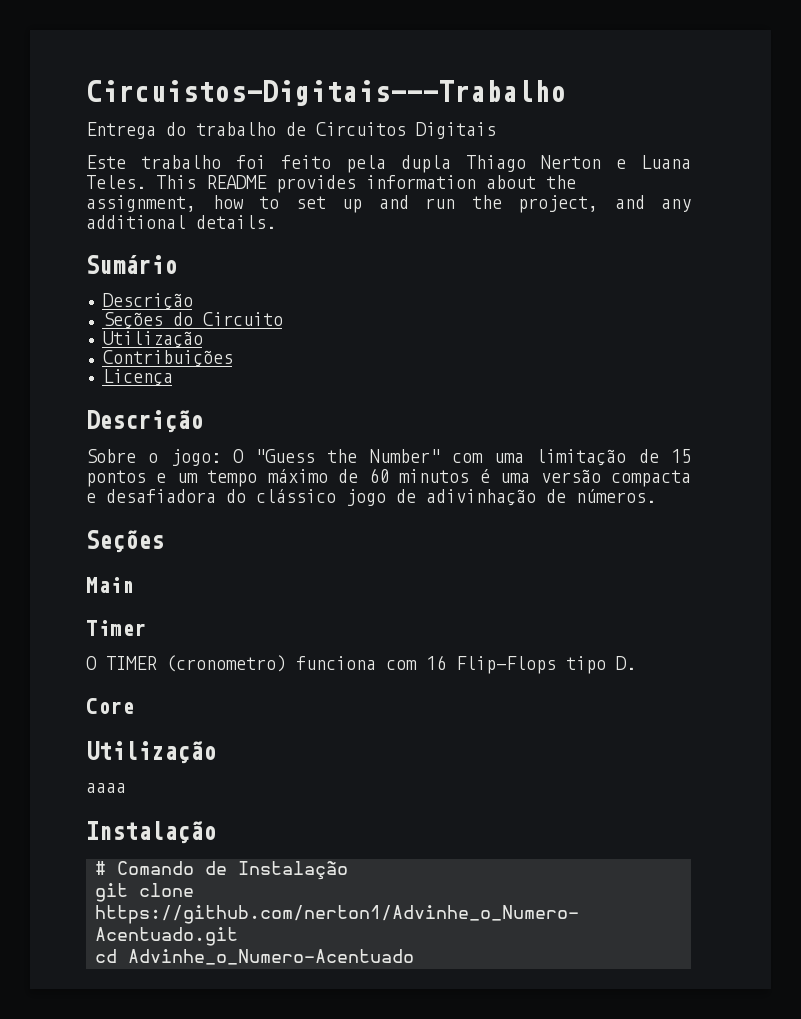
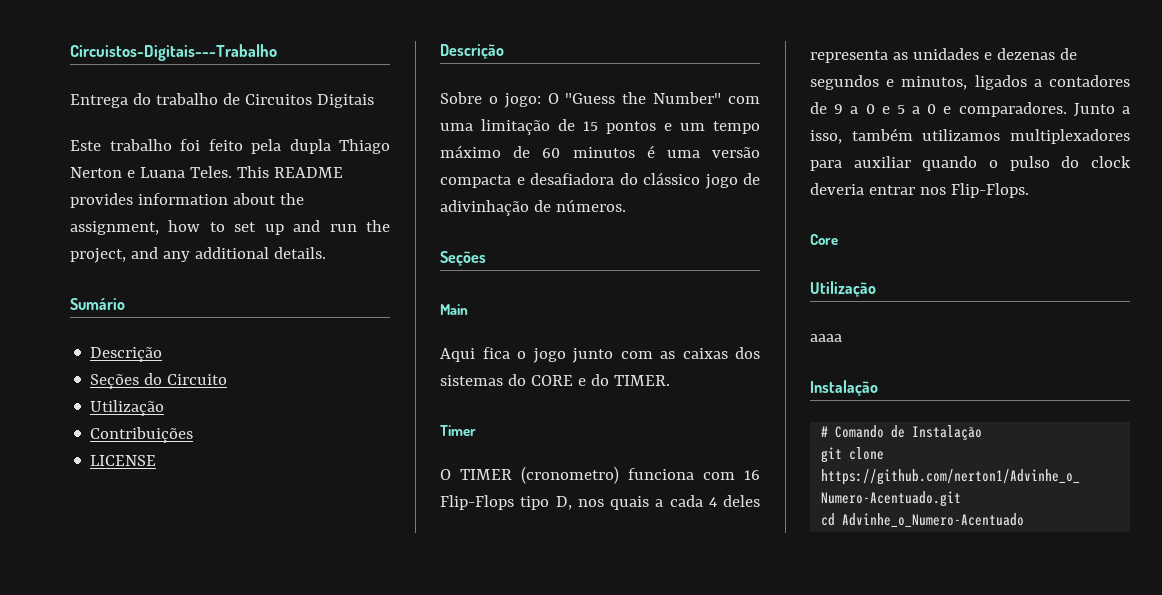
- Licença
+ LICENSE
+ Aqui fica o jogo junto com as caixas dos sistemas do CORE e do TIMER.
- O TIMER (cronometro) funciona com 16 Flip-Flops tipo D.
+ O TIMER (cronometro) funciona com 16 Flip-Flops tipo D, nos quais a cada 4 deles representa as unidades e dezenas de segundos e minutos, ligados a contadores de 9 a 0 e 5 a 0 e comparadores. Junto a isso, também utilizamos multiplexadores para auxiliar quando o pulso do clock deveria entrar nos Flip-Flops.

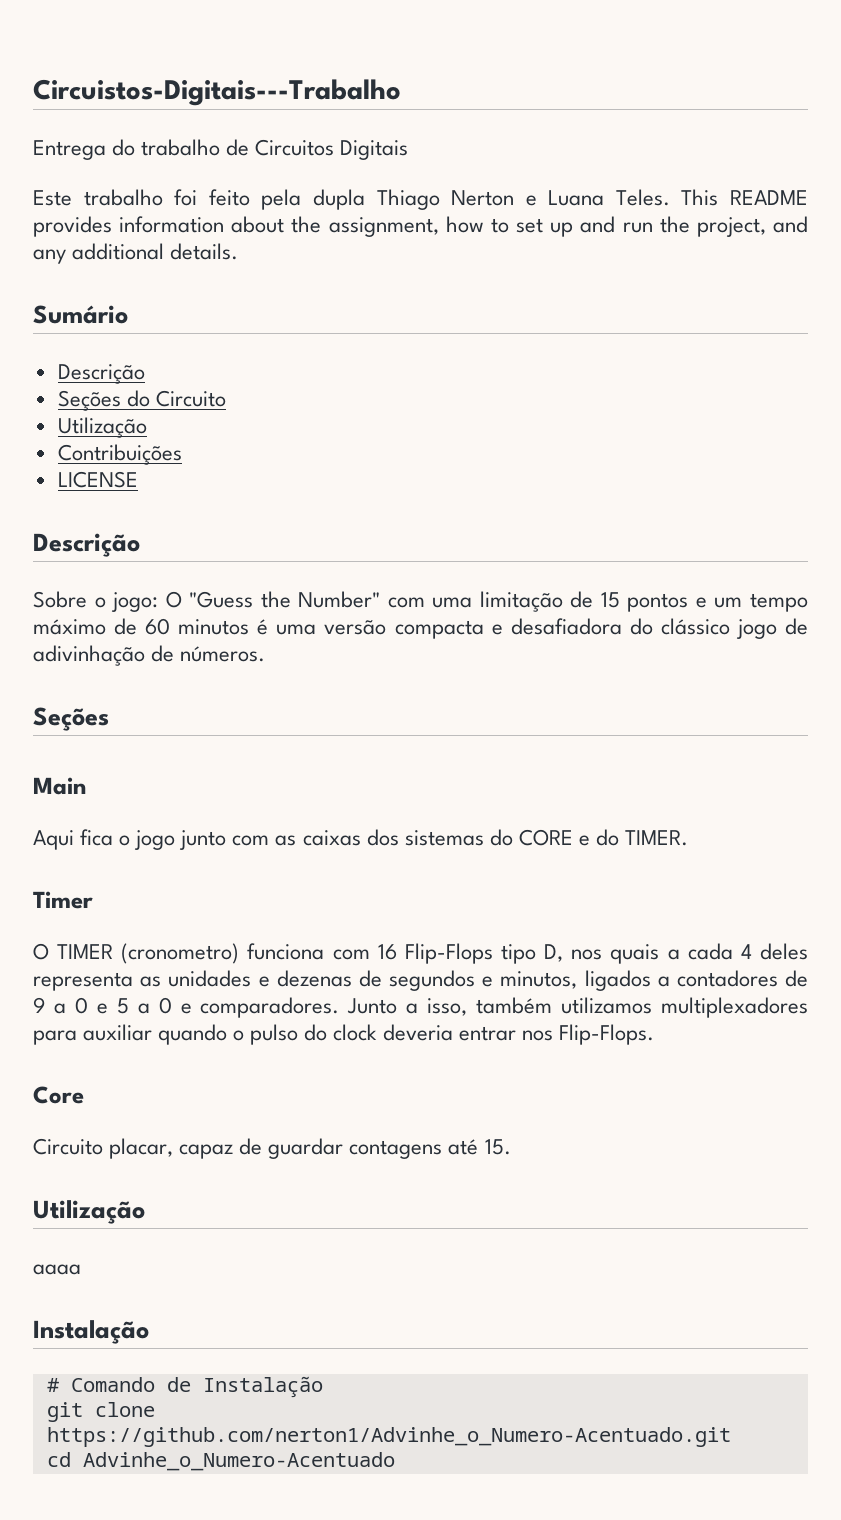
+ Circuito placar, capaz de guardar contagens até 15.

